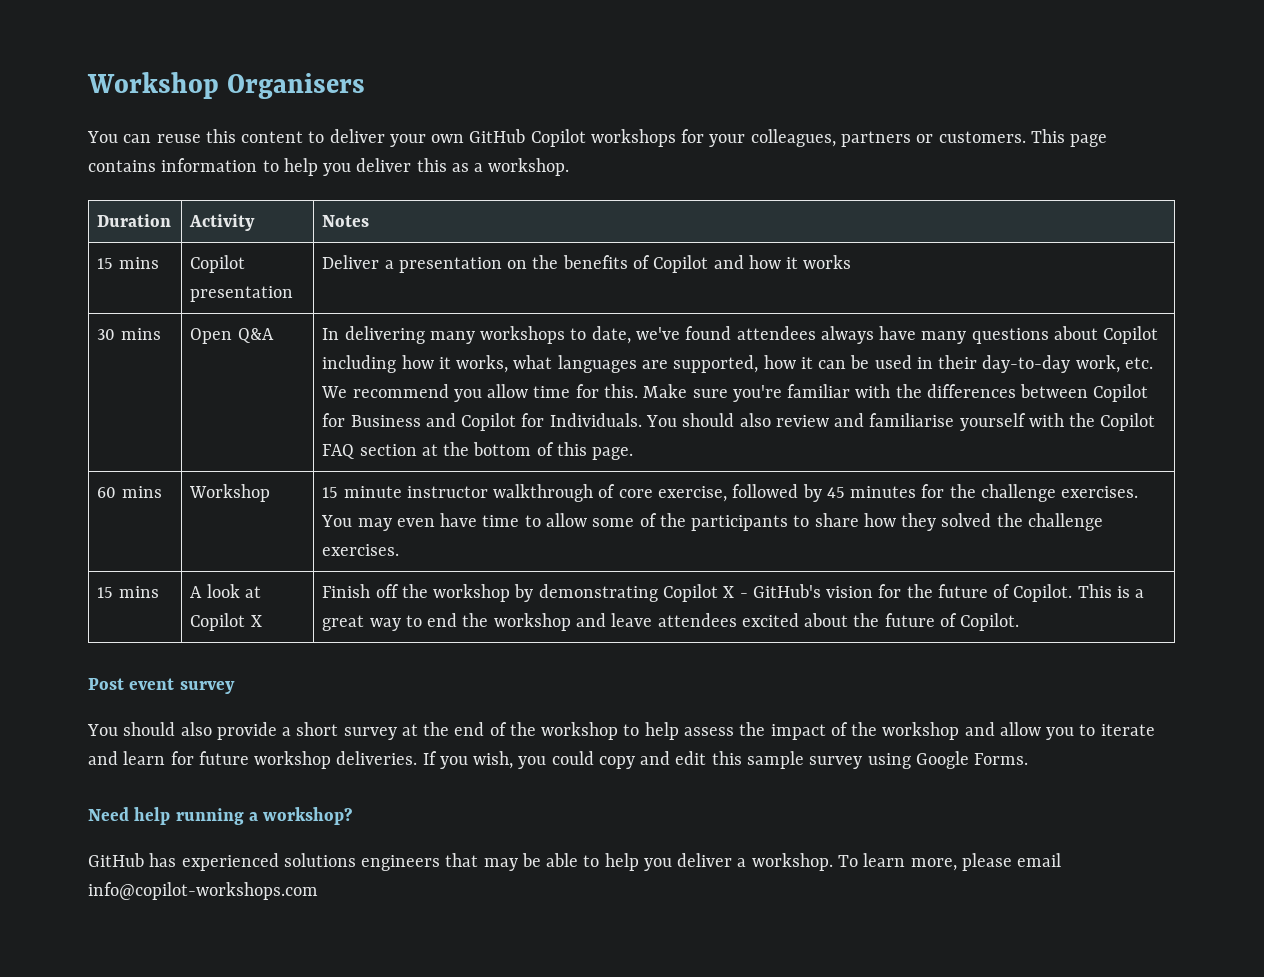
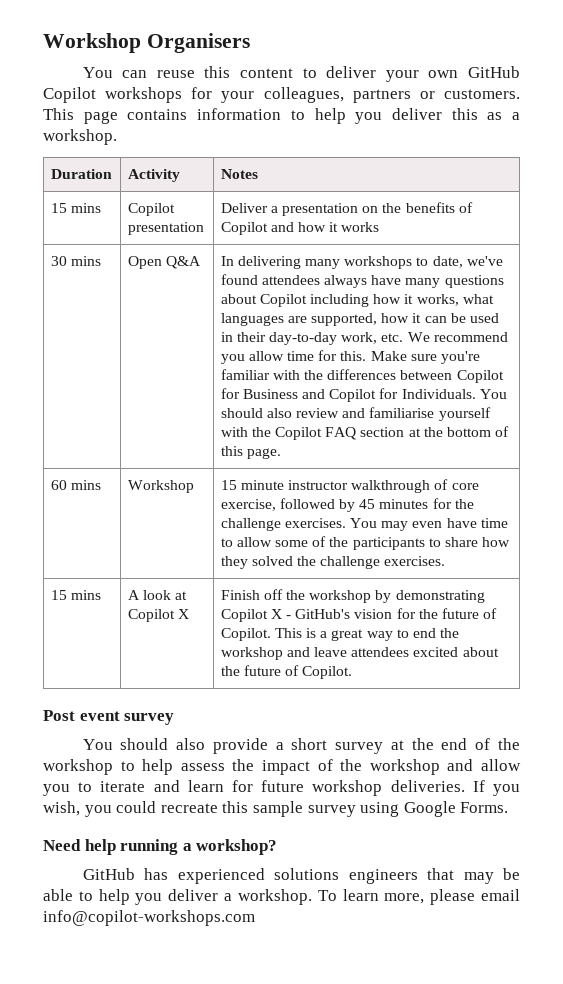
- If you wish, you could copy and edit this sample survey using Google Forms.
+ If you wish, you could recreate this sample survey using Google Forms.

